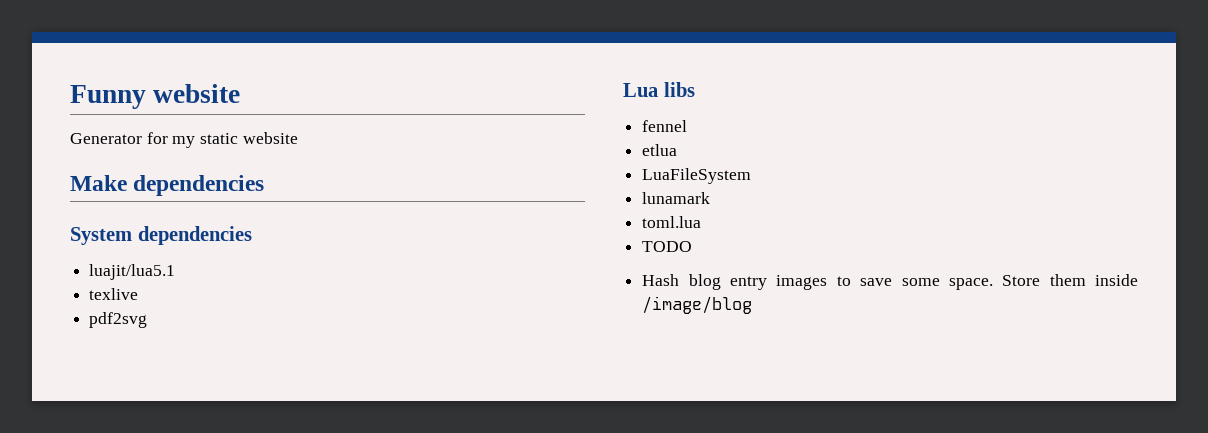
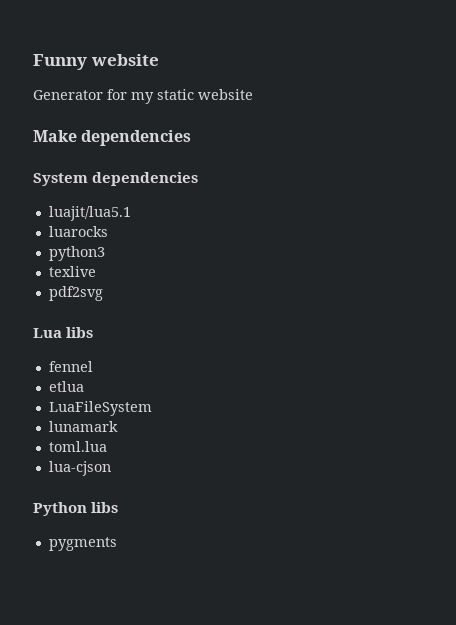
+ luarocks
+ python3
- TODO
- Hash blog entry images to save some space. Store them inside /image/blog
+ lua-cjson
+ Python libs
+ pygments

